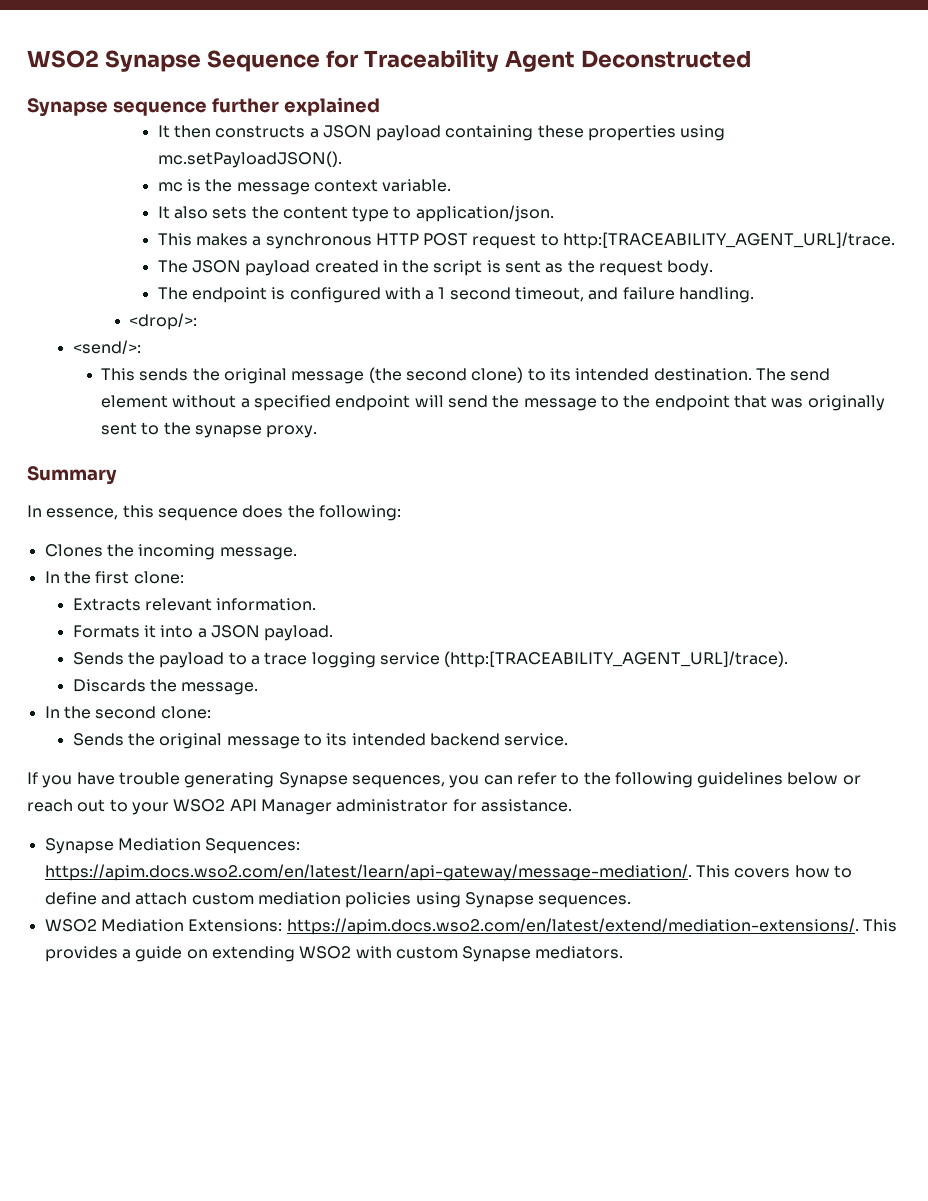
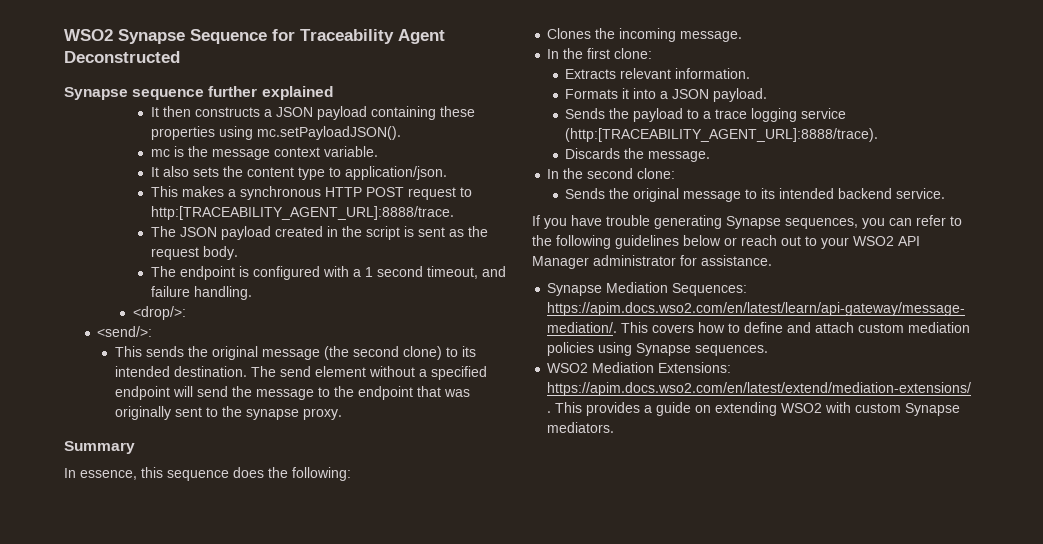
- This makes a synchronous HTTP POST request to http:[TRACEABILITY_AGENT_URL]/trace.
+ This makes a synchronous HTTP POST request to http:[TRACEABILITY_AGENT_URL]:8888/trace.
- Sends the payload to a trace logging service (http:[TRACEABILITY_AGENT_URL]/trace).
+ Sends the payload to a trace logging service (http:[TRACEABILITY_AGENT_URL]:8888/trace).

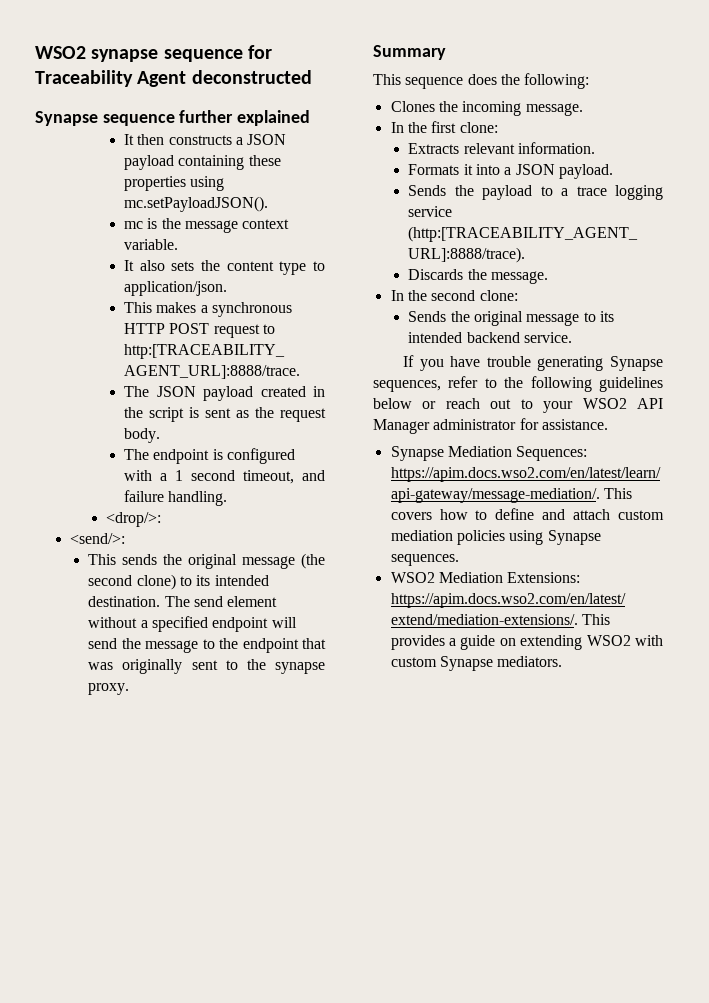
- WSO2 Synapse Sequence for Traceability Agent Deconstructed
+ WSO2 synapse sequence for Traceability Agent deconstructed
- In essence, this sequence does the following:
+ This sequence does the following:
- If you have trouble generating Synapse sequences, you can refer to the following guidelines below or reach out to your WSO2 API Manager administrator for assistance.
+ If you have trouble generating Synapse sequences, refer to the following guidelines below or reach out to your WSO2 API Manager administrator for assistance.

